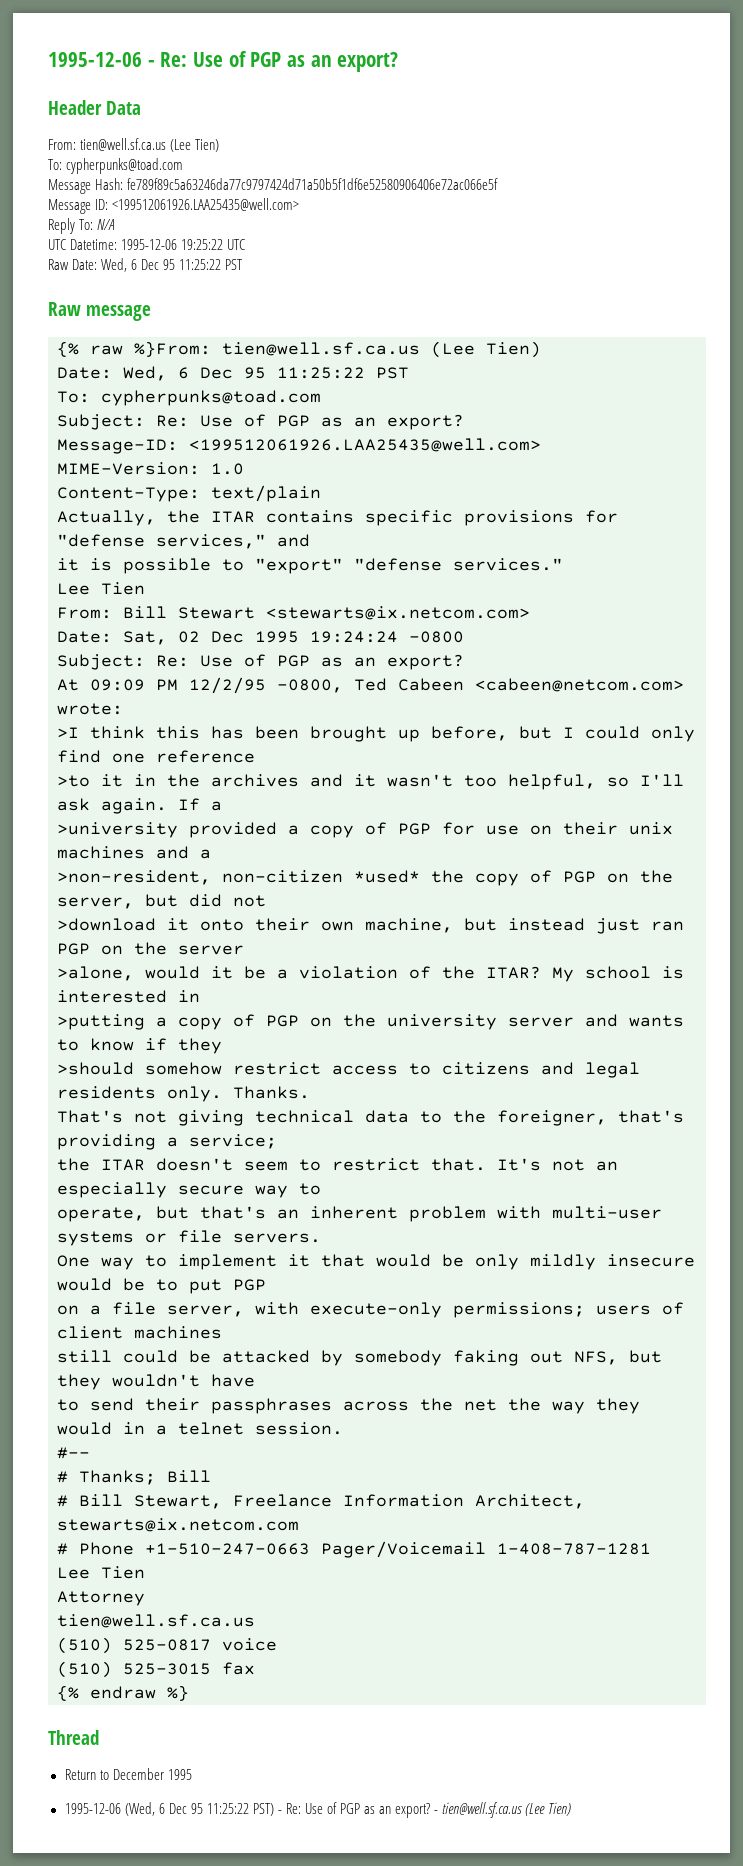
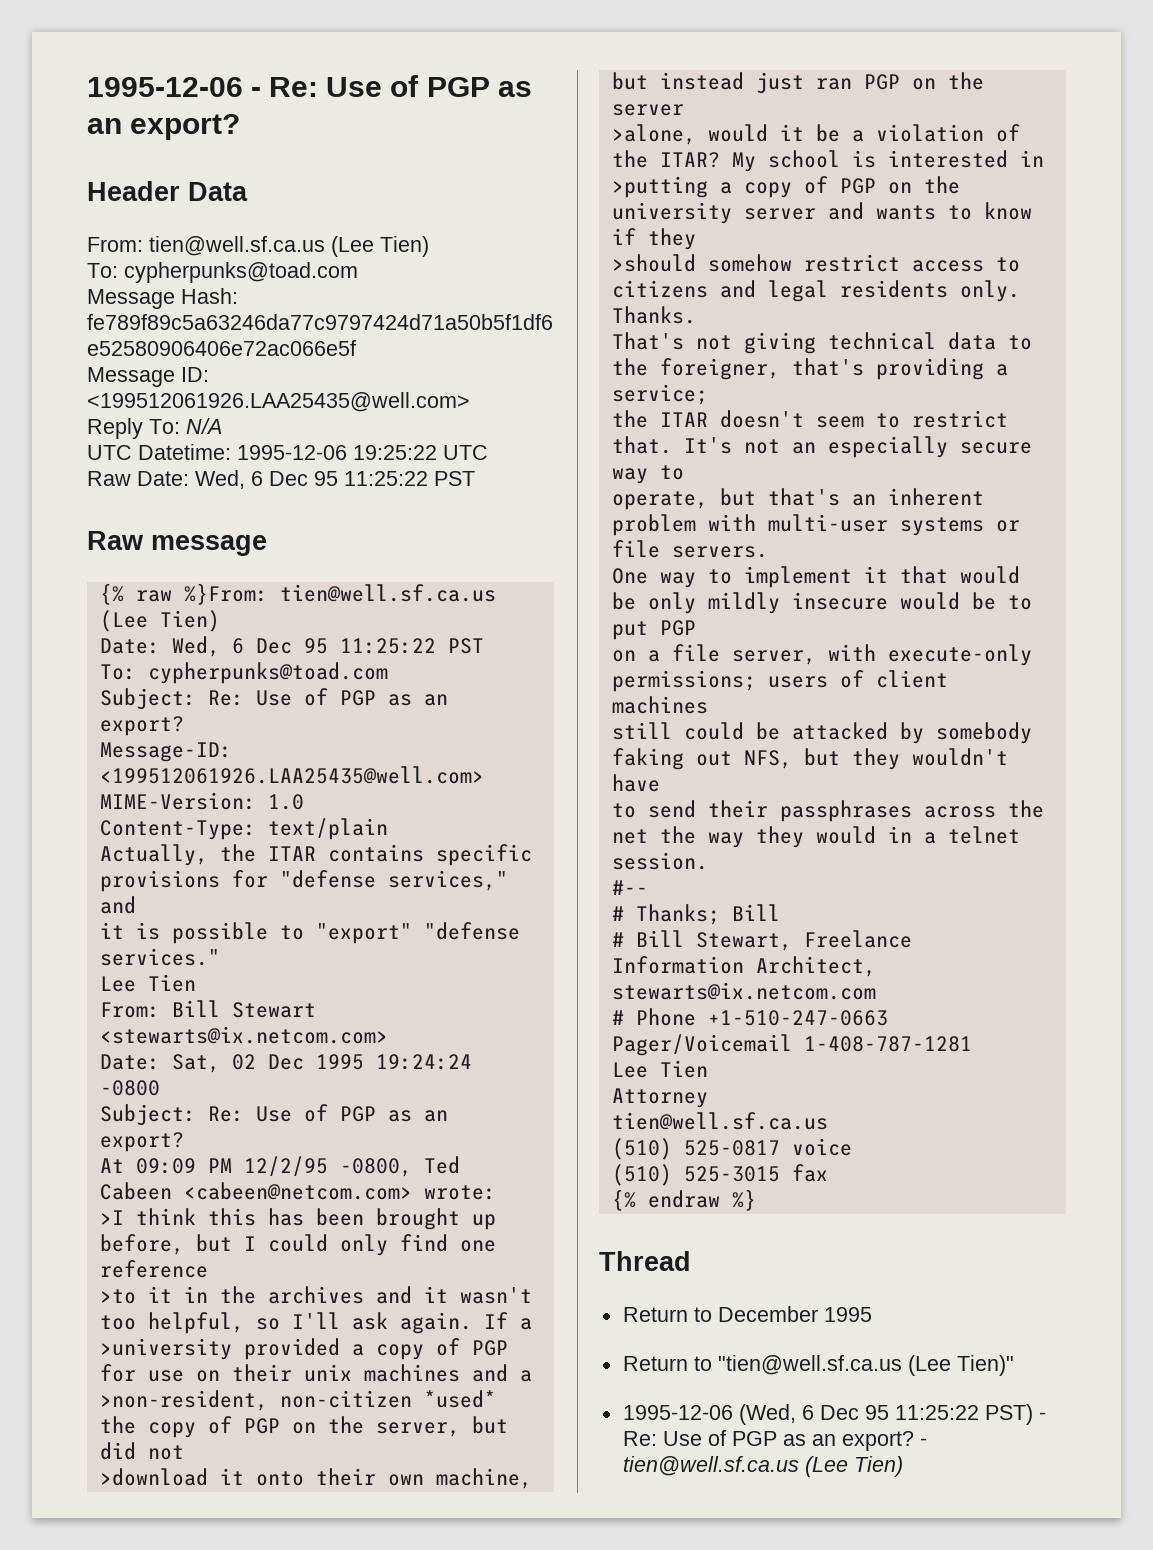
+ Return to "tien@well.sf.ca.us (Lee Tien)"

